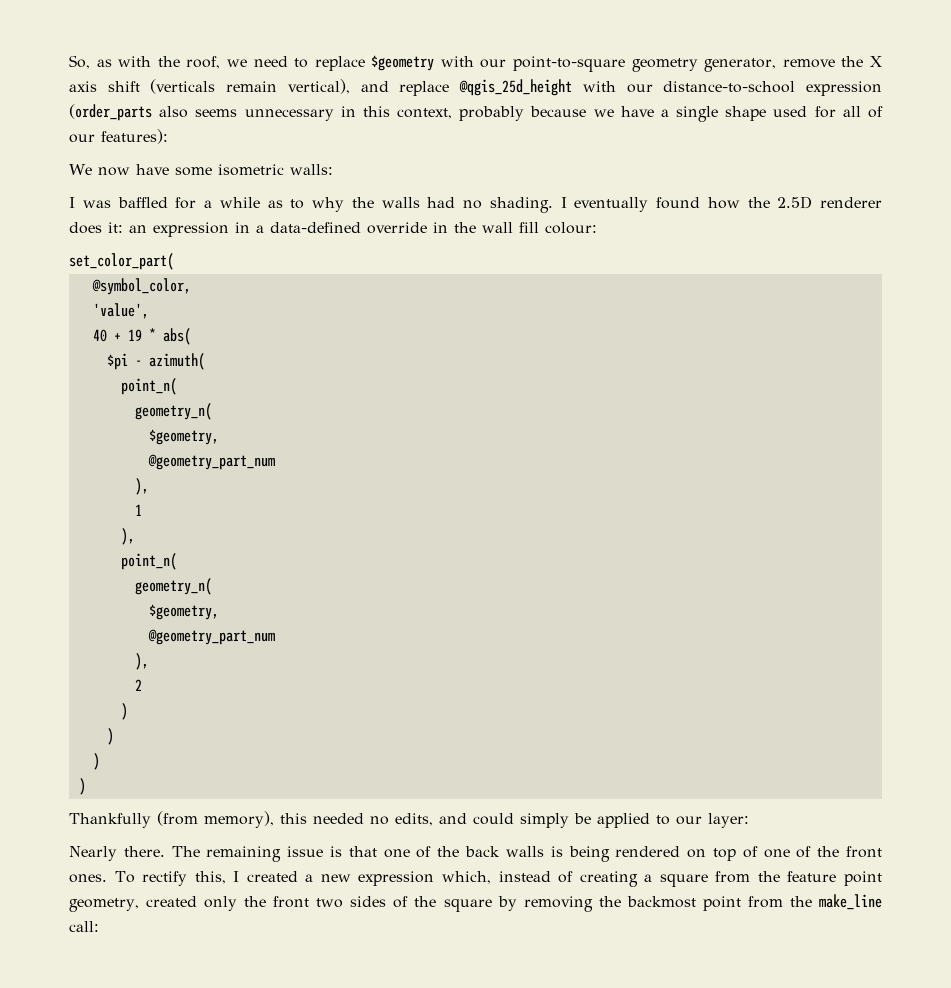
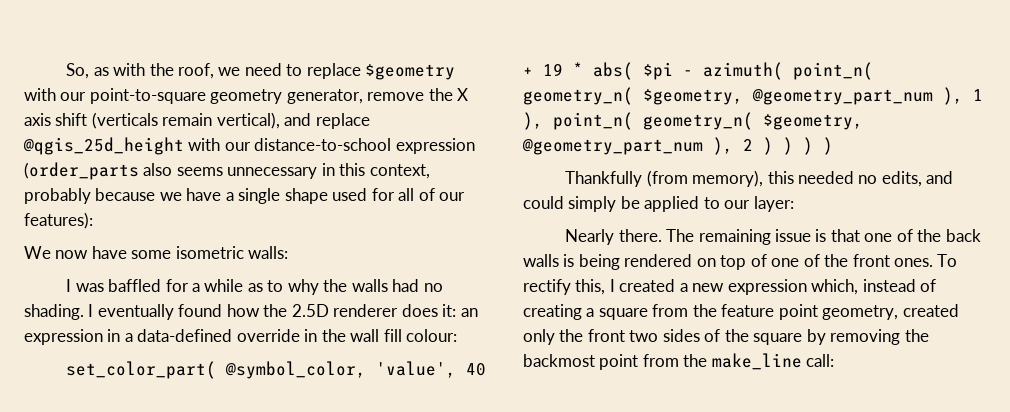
- set_color_part(
- @symbol_color,
- 'value',
- 40 + 19 * abs(
- $pi - azimuth(
- point_n(
- geometry_n(
- $geometry,
- @geometry_part_num
- ),
- 1
- ),
- point_n(
- geometry_n(
- $geometry,
- @geometry_part_num
- ),
- 2
- )
- )
- )
- )
+ set_color_part( @symbol_color, 'value', 40 + 19 * abs( $pi - azimuth( point_n( geometry_n( $geometry, @geometry_part_num ), 1 ), point_n( geometry_n( $geometry, @geometry_part_num ), 2 ) ) ) )

